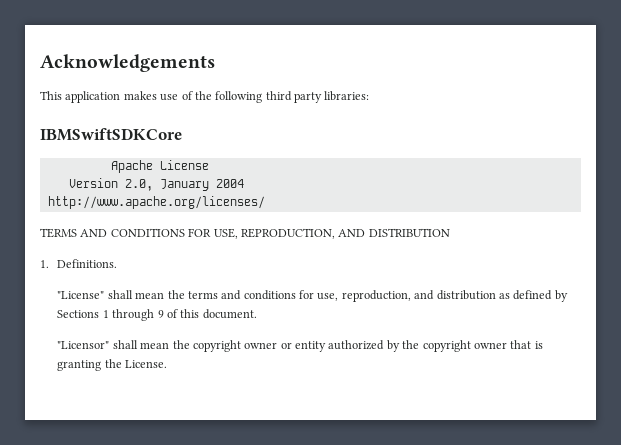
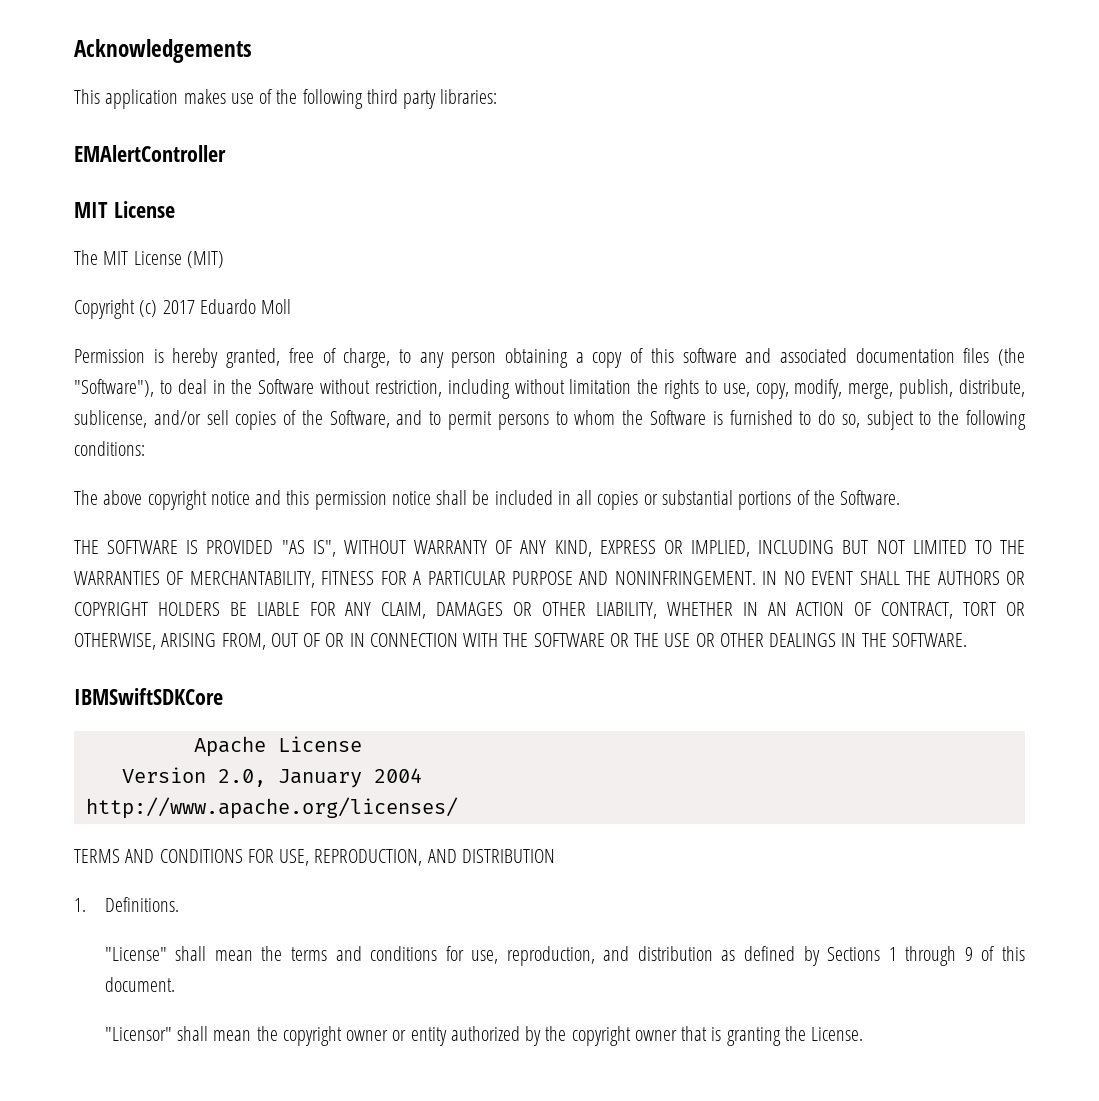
+ EMAlertController
+ MIT License
+ The MIT License (MIT)
+ Copyright (c) 2017 Eduardo Moll
+ Permission is hereby granted, free of charge, to any person obtaining a copy of this software and associated documentation files (the "Software"), to deal in the Software without restriction, including without limitation the rights to use, copy, modify, merge, publish, distribute, sublicense, and/or sell copies of the Software, and to permit persons to whom the Software is furnished to do so, subject to the following conditions:
+ The above copyright notice and this permission notice shall be included in all copies or substantial portions of the Software.
+ THE SOFTWARE IS PROVIDED "AS IS", WITHOUT WARRANTY OF ANY KIND, EXPRESS OR IMPLIED, INCLUDING BUT NOT LIMITED TO THE WARRANTIES OF MERCHANTABILITY, FITNESS FOR A PARTICULAR PURPOSE AND NONINFRINGEMENT. IN NO EVENT SHALL THE AUTHORS OR COPYRIGHT HOLDERS BE LIABLE FOR ANY CLAIM, DAMAGES OR OTHER LIABILITY, WHETHER IN AN ACTION OF CONTRACT, TORT OR OTHERWISE, ARISING FROM, OUT OF OR IN CONNECTION WITH THE SOFTWARE OR THE USE OR OTHER DEALINGS IN THE SOFTWARE.

